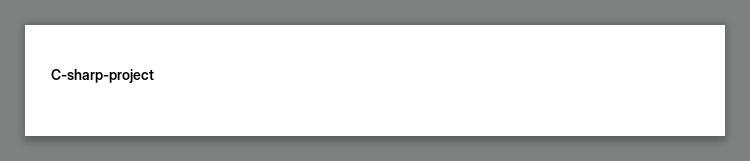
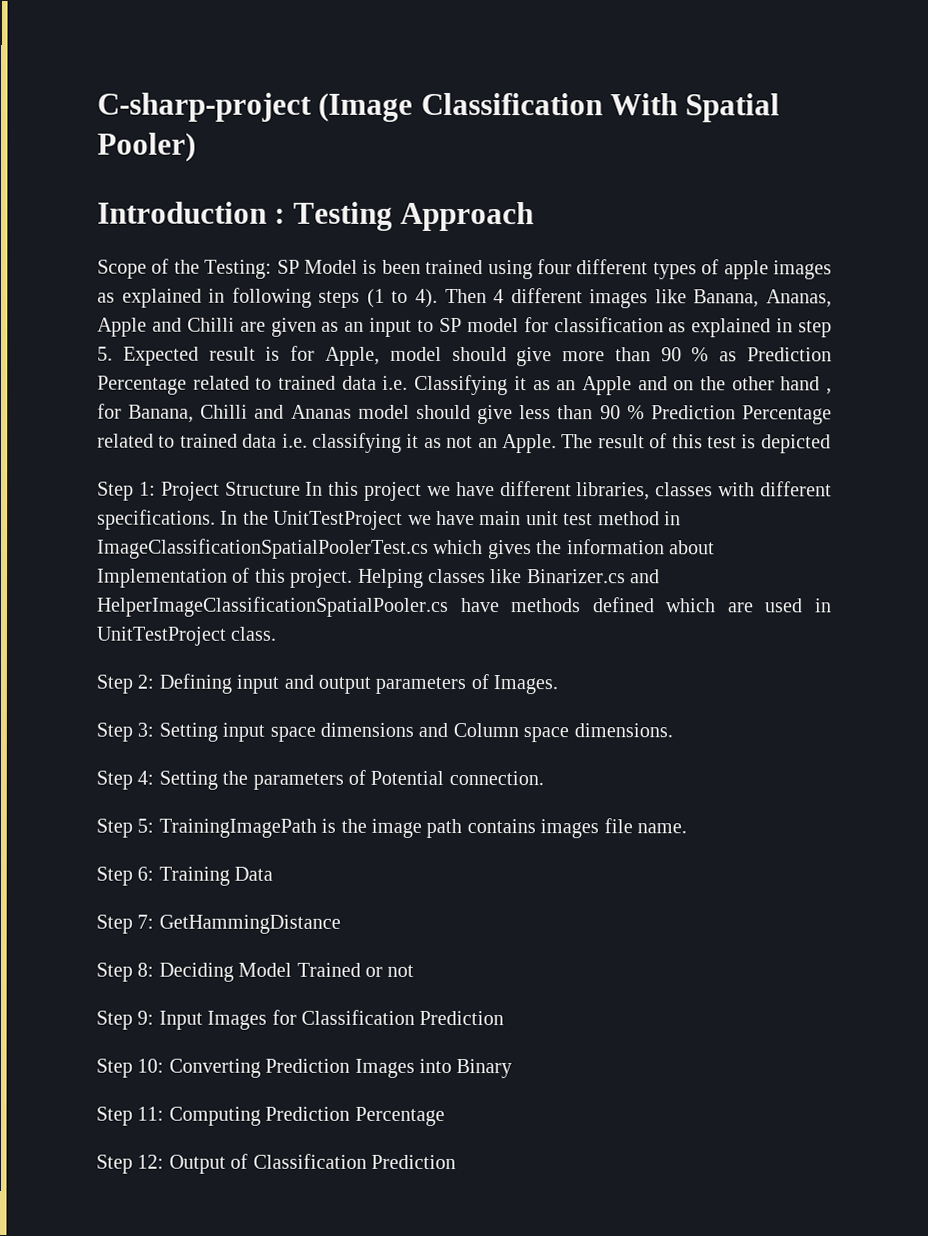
- C-sharp-project
+ C-sharp-project (Image Classification With Spatial Pooler)
+ Introduction : Testing Approach
+ Scope of the Testing: SP Model is been trained using four different types of apple images as explained in following steps (1 to 4). Then 4 different images like Banana, Ananas, Apple and Chilli are given as an input to SP model for classification as explained in step 5. Expected result is for Apple, model should give more than 90 % as Prediction Percentage related to trained data i.e. Classifying it as an Apple and on the other hand , for Banana, Chilli and Ananas model should give less than 90 % Prediction Percentage related to trained data i.e. classifying it as not an Apple. The result of this test is depicted
+ Step 1: Project Structure In this project we have different libraries, classes with different specifications. In the UnitTestProject we have main unit test method in ImageClassificationSpatialPoolerTest.cs which gives the information about Implementation of this project. Helping classes like Binarizer.cs and HelperImageClassificationSpatialPooler.cs have methods defined which are used in UnitTestProject class.
+ Step 2: Defining input and output parameters of Images.
+ Step 3: Setting input space dimensions and Column space dimensions.
+ Step 4: Setting the parameters of Potential connection.
+ Step 5: TrainingImagePath is the image path contains images file name.
+ Step 6: Training Data
+ Step 7: GetHammingDistance
+ Step 8: Deciding Model Trained or not
+ Step 9: Input Images for Classification Prediction
+ Step 10: Converting Prediction Images into Binary
+ Step 11: Computing Prediction Percentage
+ Step 12: Output of Classification Prediction

